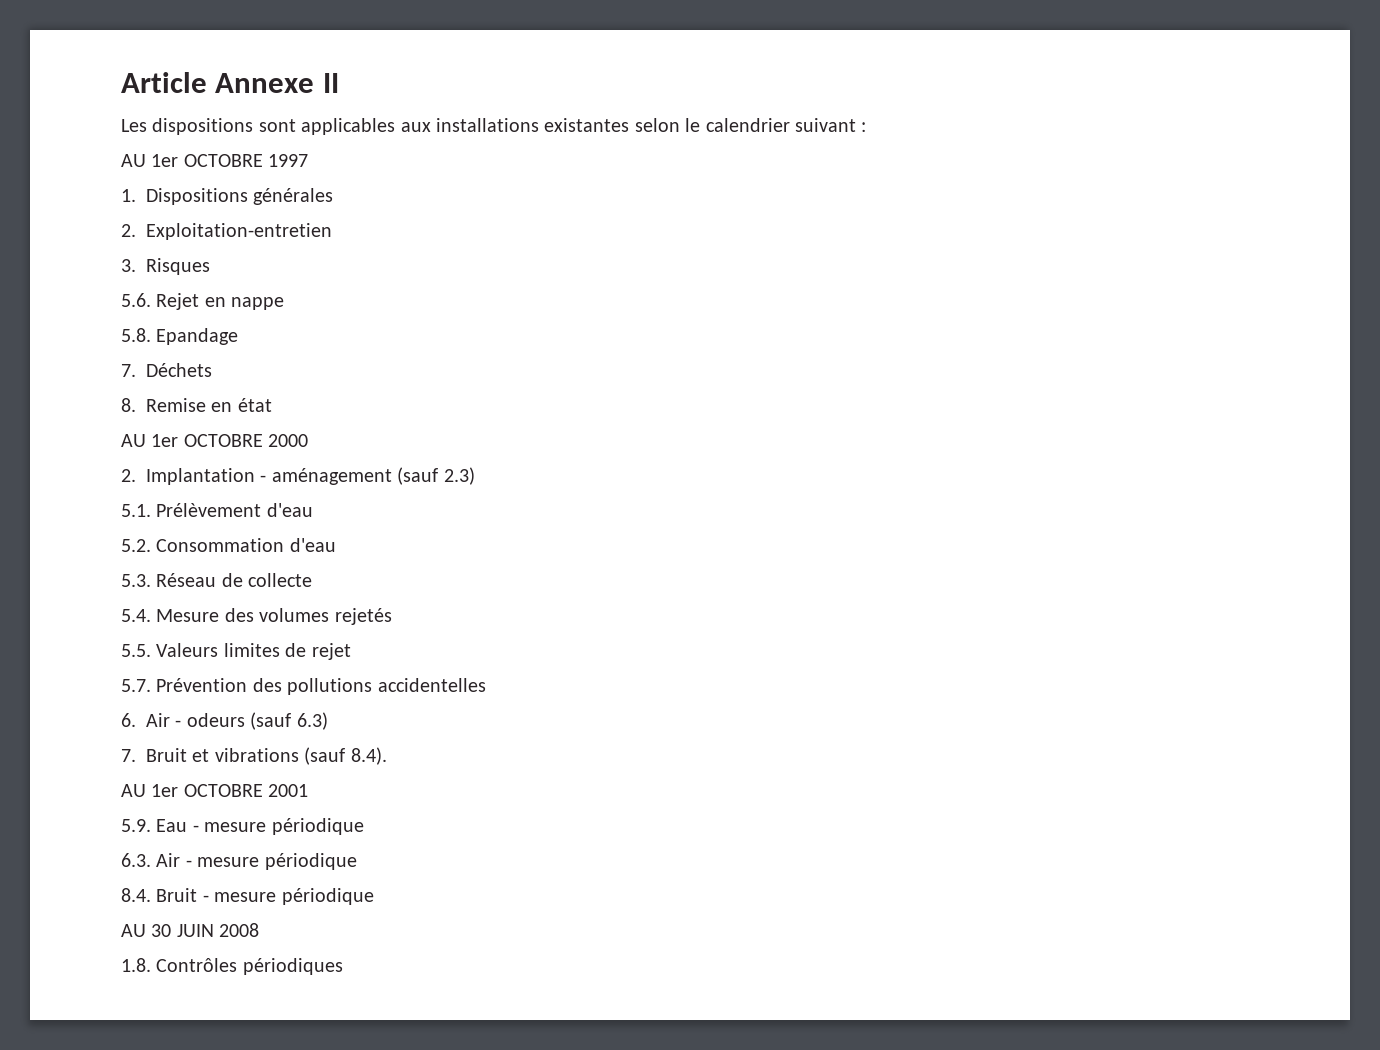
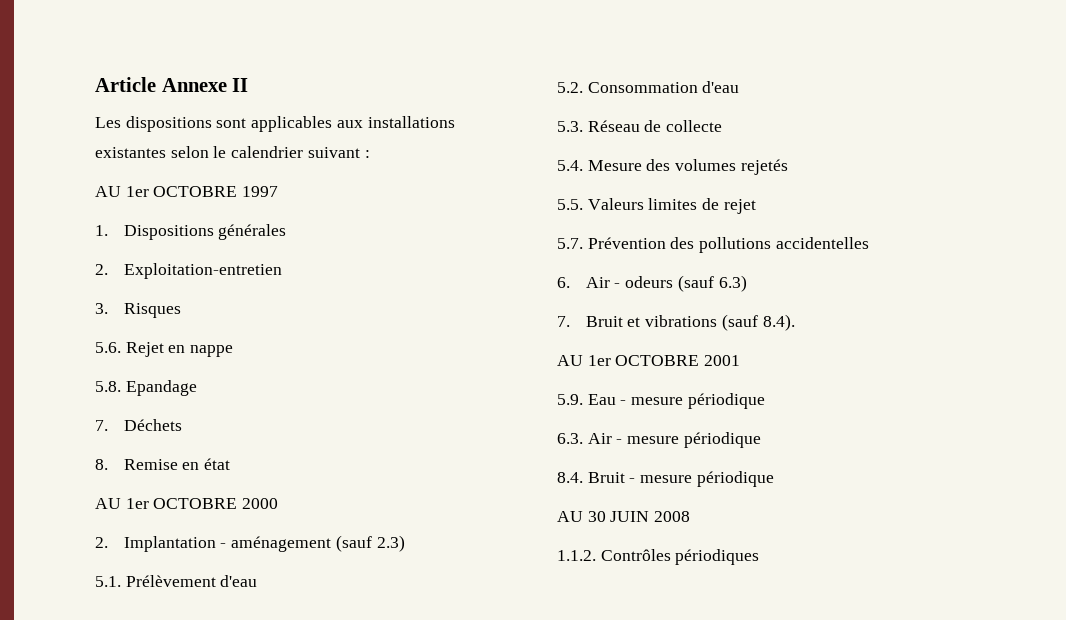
- 1.8. Contrôles périodiques
+ 1.1.2. Contrôles périodiques

